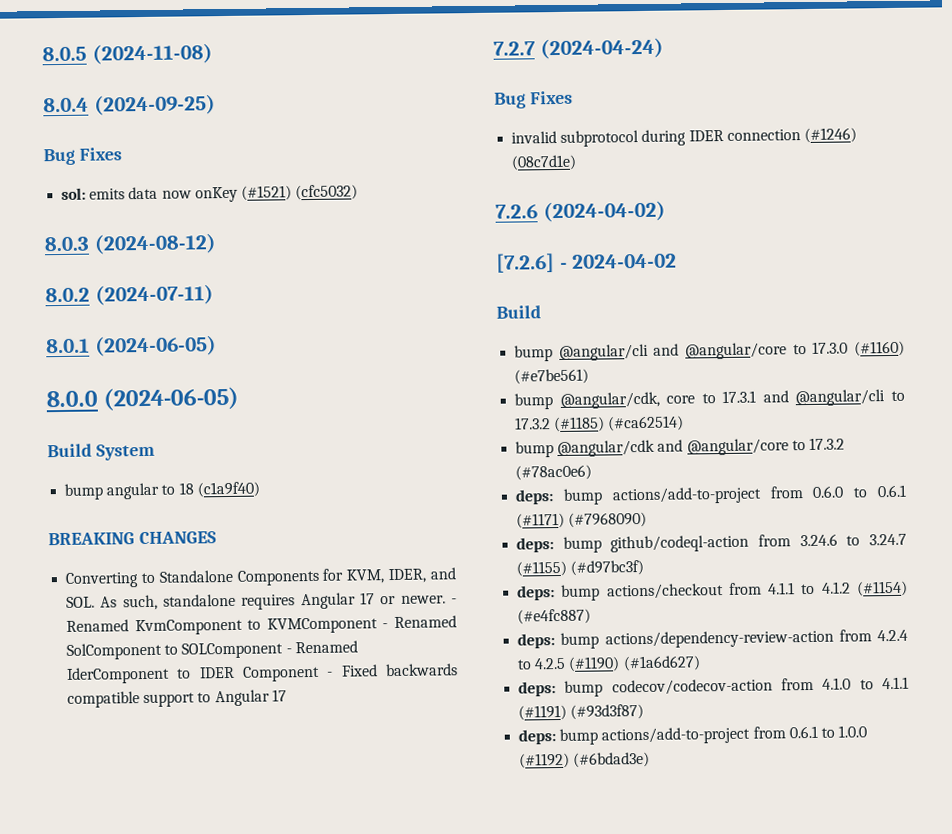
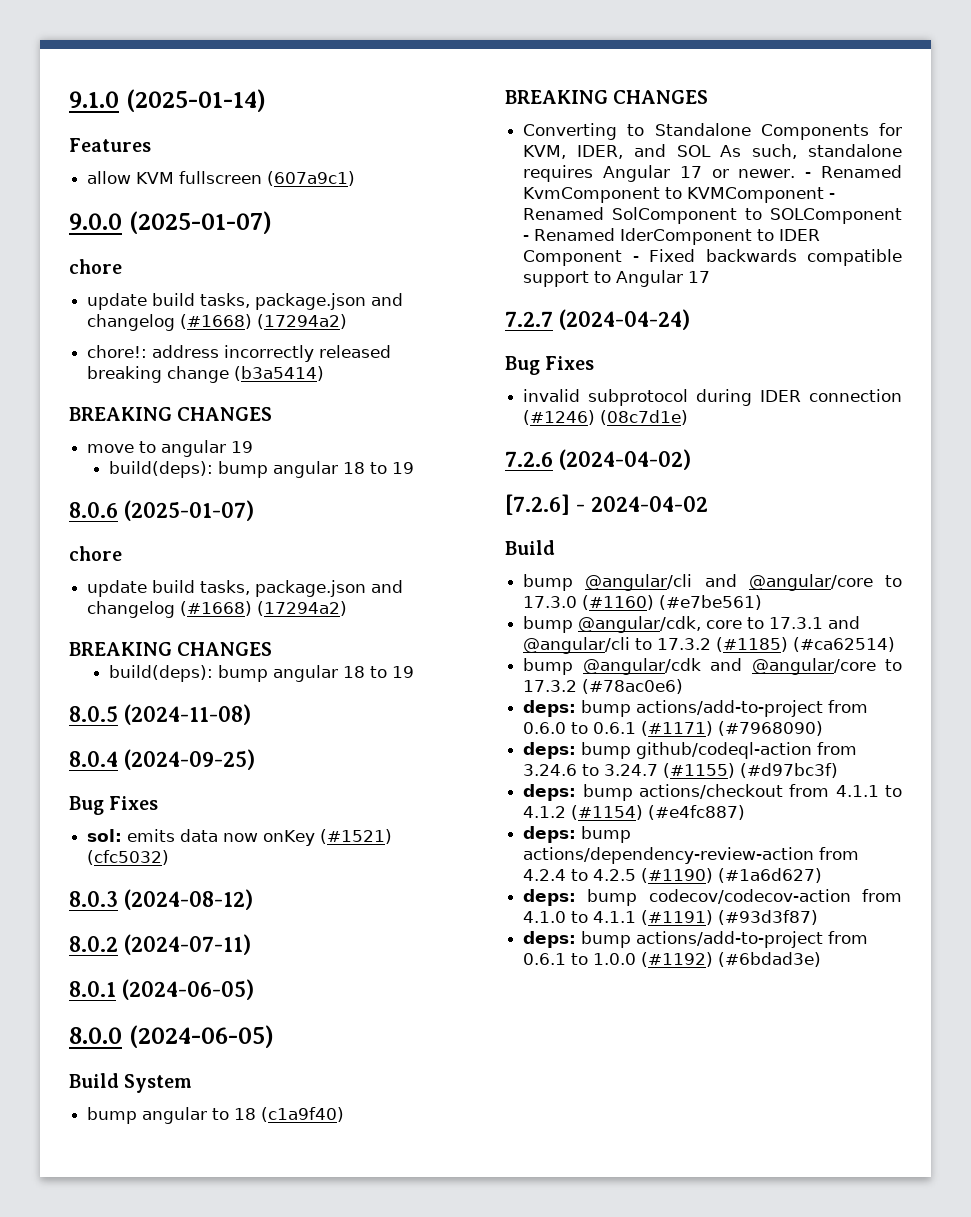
+ 9.1.0 (2025-01-14)
+ Features
+ allow KVM fullscreen (607a9c1)
+ 9.0.0 (2025-01-07)
+ chore
+ update build tasks, package.json and changelog (#1668) (17294a2)
+ chore!: address incorrectly released breaking change (b3a5414)
+ BREAKING CHANGES
+ move to angular 19
+ build(deps): bump angular 18 to 19
+ 8.0.6 (2025-01-07)
+ chore
+ update build tasks, package.json and changelog (#1668) (17294a2)
+ BREAKING CHANGES
+ build(deps): bump angular 18 to 19
- Converting to Standalone Components for KVM, IDER, and SOL. As such, standalone requires Angular 17 or newer.
+ Converting to Standalone Components for KVM, IDER, and SOL As such, standalone requires Angular 17 or newer.

